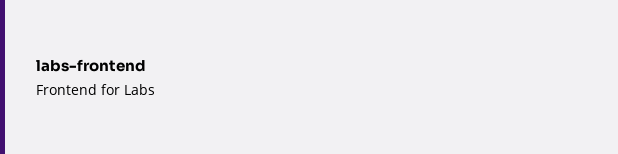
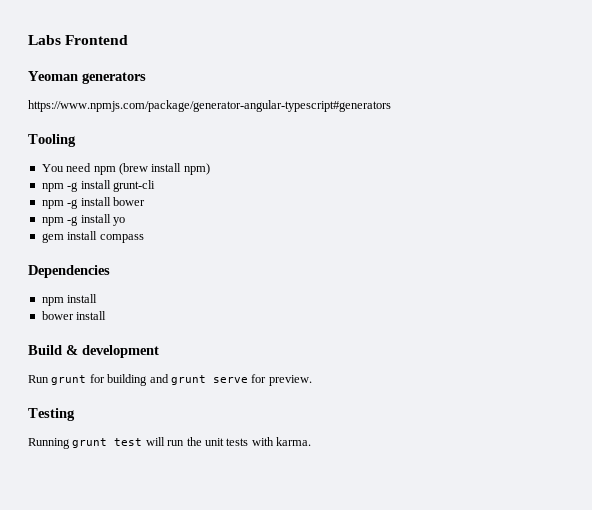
- labs-frontend
- Frontend for Labs
+ Labs Frontend
+ Yeoman generators
+ https://www.npmjs.com/package/generator-angular-typescript#generators
+ Tooling
+ You need npm (brew install npm)
+ npm -g install grunt-cli
+ npm -g install bower
+ npm -g install yo
+ gem install compass
+ Dependencies
+ npm install
+ bower install
+ Build & development
+ Run grunt for building and grunt serve for preview.
+ Testing
+ Running grunt test will run the unit tests with karma.

